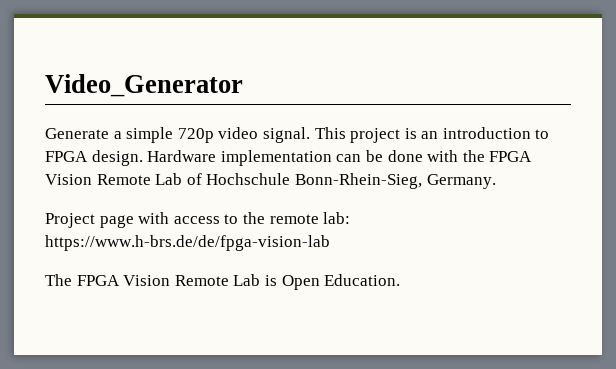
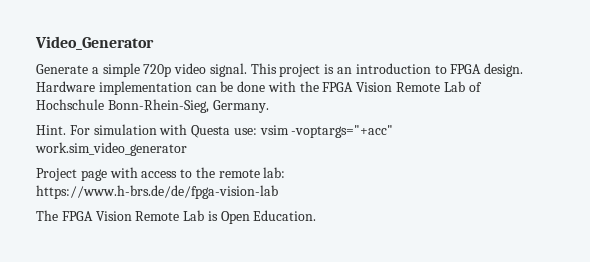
+ Hint. For simulation with Questa use: vsim -voptargs="+acc" work.sim_video_generator

